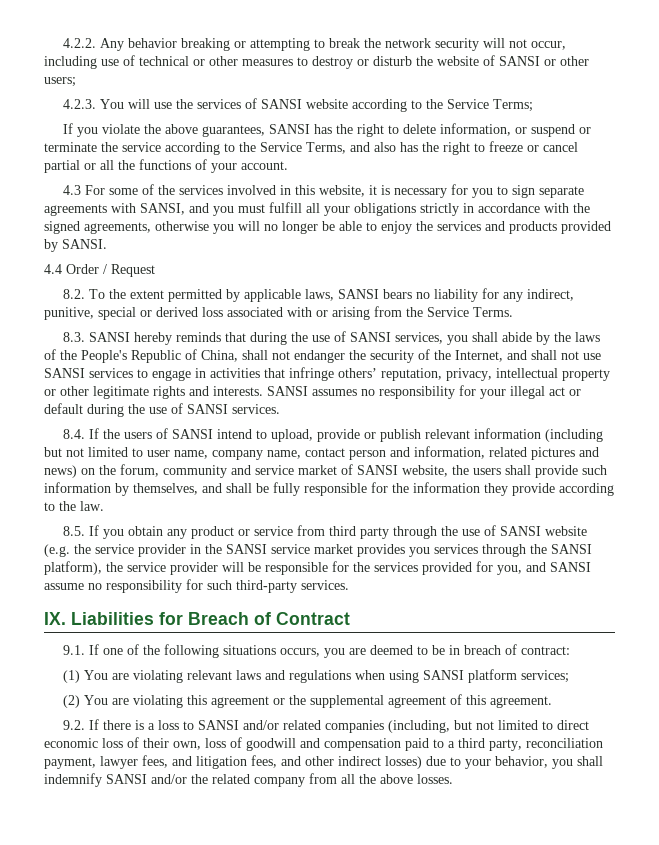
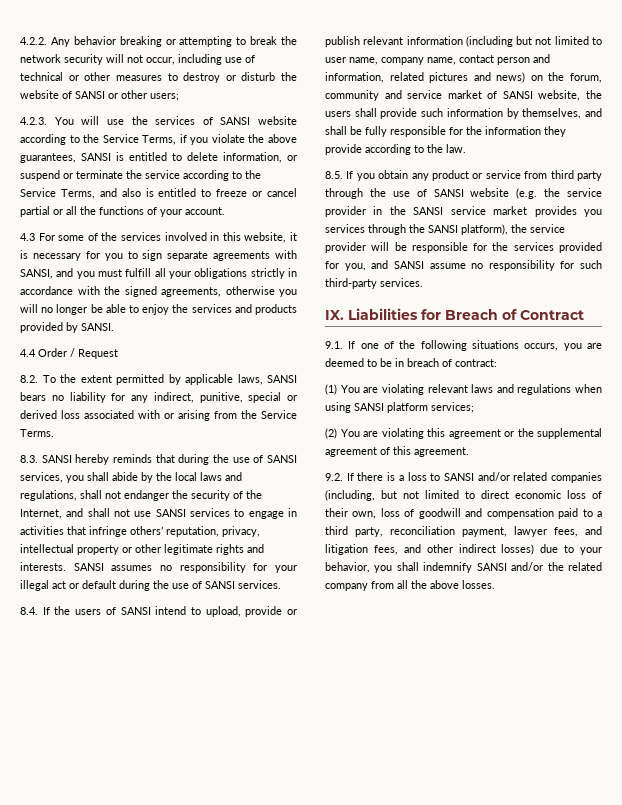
- 4.2.3. You will use the services of SANSI website according to the Service Terms;
- If you violate the above guarantees, SANSI has the right to delete information, or suspend or terminate the service according to the Service Terms, and also has the right to freeze or cancel partial or all the functions of your account.
+ 4.2.3. You will use the services of SANSI website according to the Service Terms, if you violate the above guarantees, SANSI is entitled to delete information, or suspend or terminate the service according to the Service Terms, and also is entitled to freeze or cancel partial or all the functions of your account.
- 8.3. SANSI hereby reminds that during the use of SANSI services, you shall abide by the laws of the People's Republic of China, shall not endanger the security of the Internet, and shall not use SANSI services to engage in activities that infringe others’ reputation, privacy, intellectual property or other legitimate rights and interests.
+ 8.3. SANSI hereby reminds that during the use of SANSI services, you shall abide by the local laws and regulations, shall not endanger the security of the Internet, and shall not use SANSI services to engage in activities that infringe others’ reputation, privacy, intellectual property or other legitimate rights and interests.

